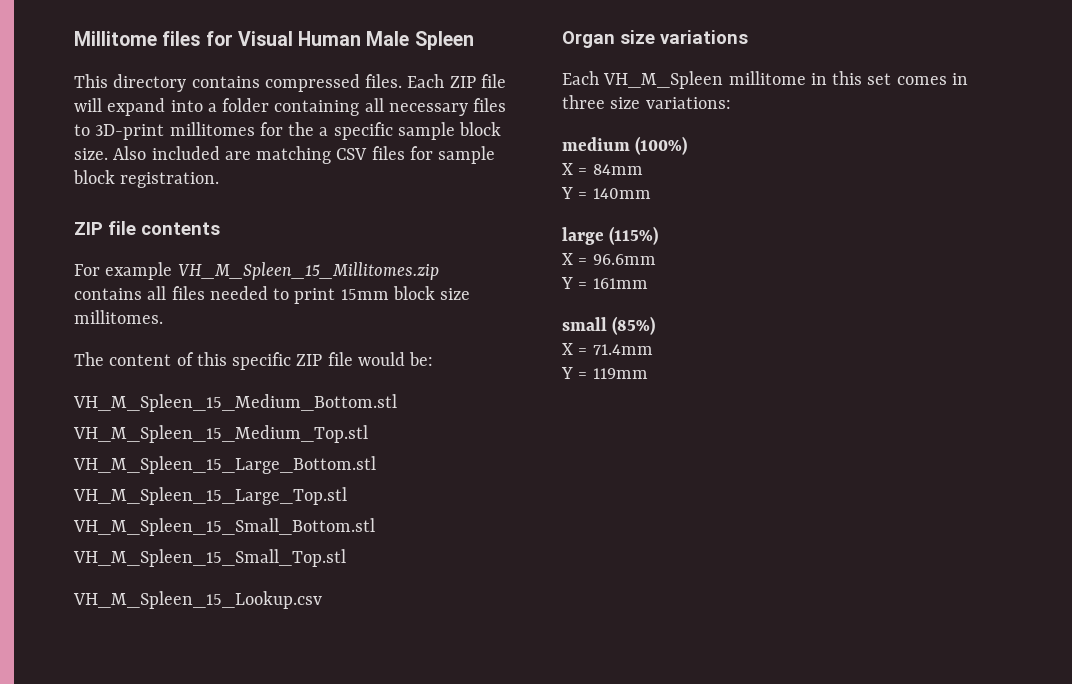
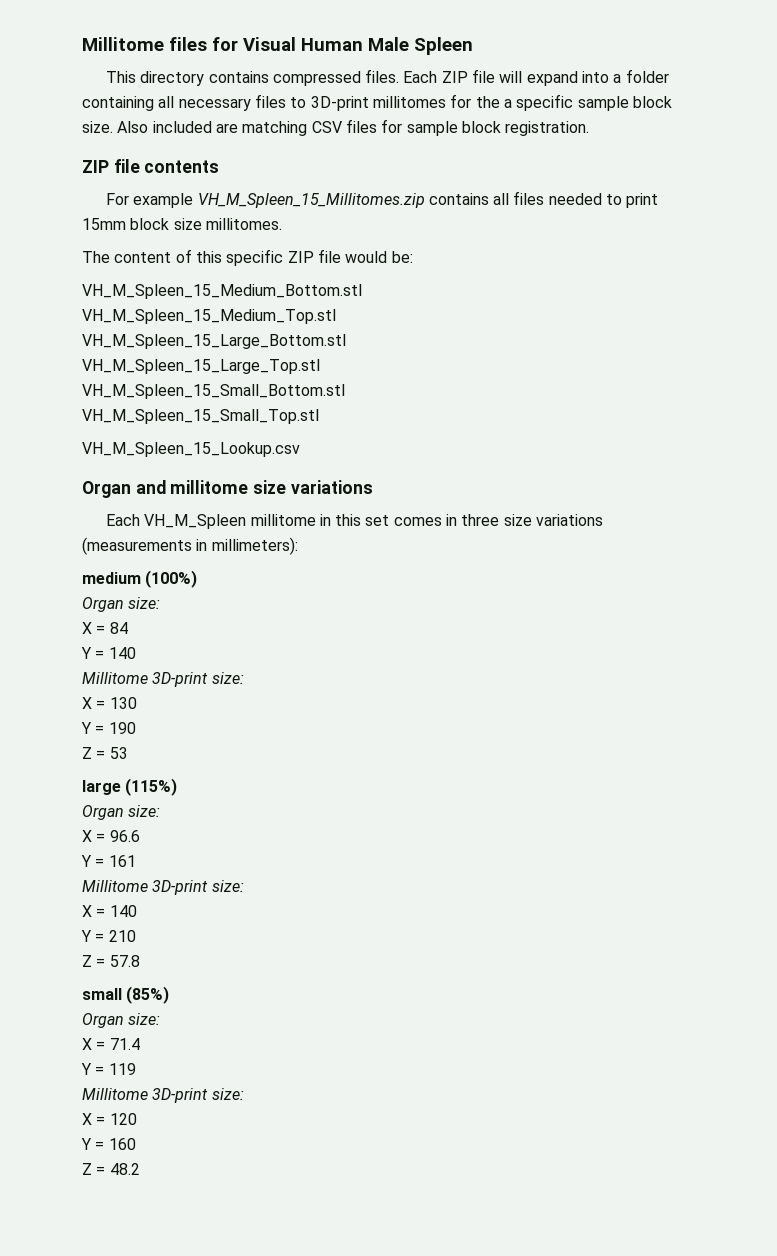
- Organ size variations
+ Organ and millitome size variations
- Each VH_M_Spleen millitome in this set comes in three size variations:
+ Each VH_M_Spleen millitome in this set comes in three size variations (measurements in millimeters):
  medium (100%)
- X = 84mm
- Y = 140mm
+ Organ size:
+ X = 84
+ Y = 140
+ Millitome 3D-print size:
+ X = 130
+ Y = 190
+ Z = 53
  large (115%)
- X = 96.6mm
- Y = 161mm
+ Organ size:
+ X = 96.6
+ Y = 161
+ Millitome 3D-print size:
+ X = 140
+ Y = 210
+ Z = 57.8
  small (85%)
- X = 71.4mm
- Y = 119mm
+ Organ size:
+ X = 71.4
+ Y = 119
+ Millitome 3D-print size:
+ X = 120
+ Y = 160
+ Z = 48.2

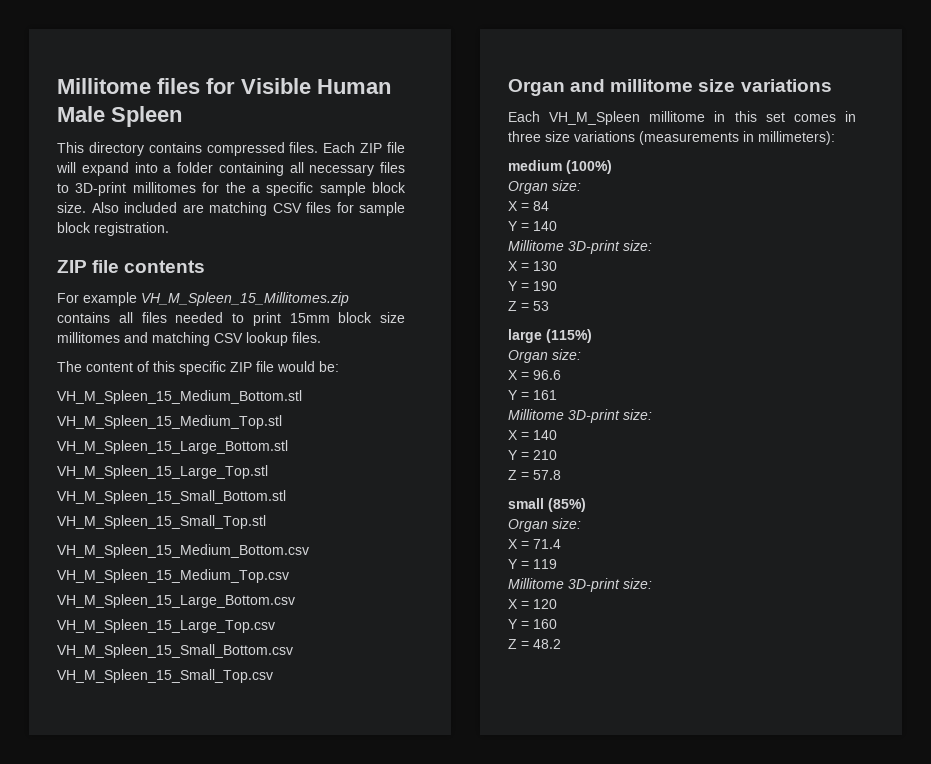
- Millitome files for Visual Human Male Spleen
+ Millitome files for Visible Human Male Spleen
- For example VH_M_Spleen_15_Millitomes.zip contains all files needed to print 15mm block size millitomes.
+ For example VH_M_Spleen_15_Millitomes.zip contains all files needed to print 15mm block size millitomes and matching CSV lookup files.
- VH_M_Spleen_15_Lookup.csv
+ VH_M_Spleen_15_Medium_Bottom.csv
+ VH_M_Spleen_15_Medium_Top.csv
+ VH_M_Spleen_15_Large_Bottom.csv
+ VH_M_Spleen_15_Large_Top.csv
+ VH_M_Spleen_15_Small_Bottom.csv
+ VH_M_Spleen_15_Small_Top.csv

